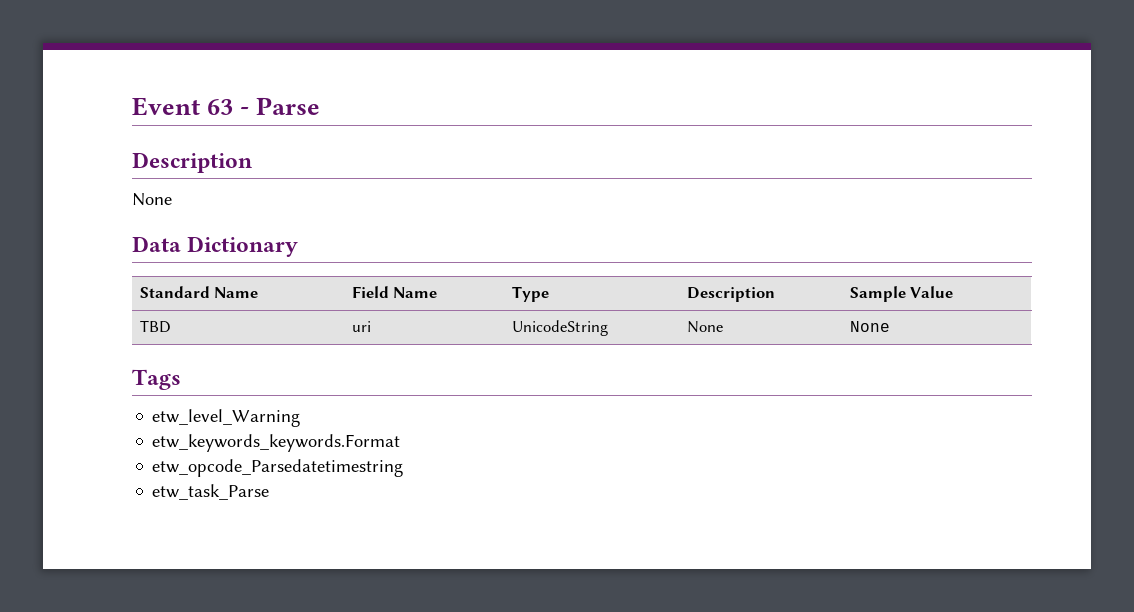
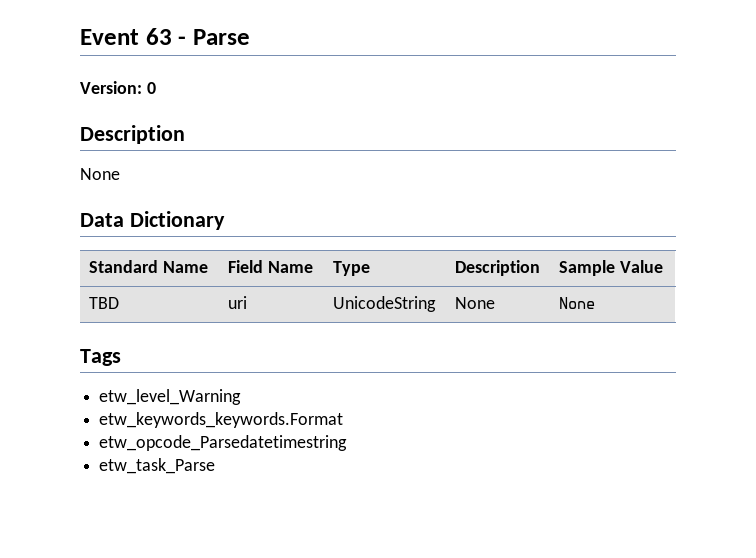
+ Version: 0

